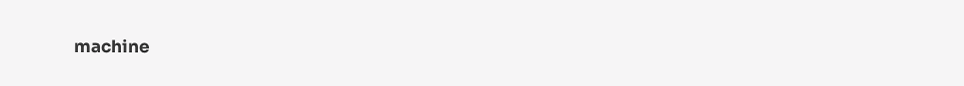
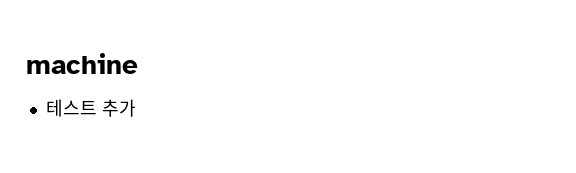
+ 테스트 추가

